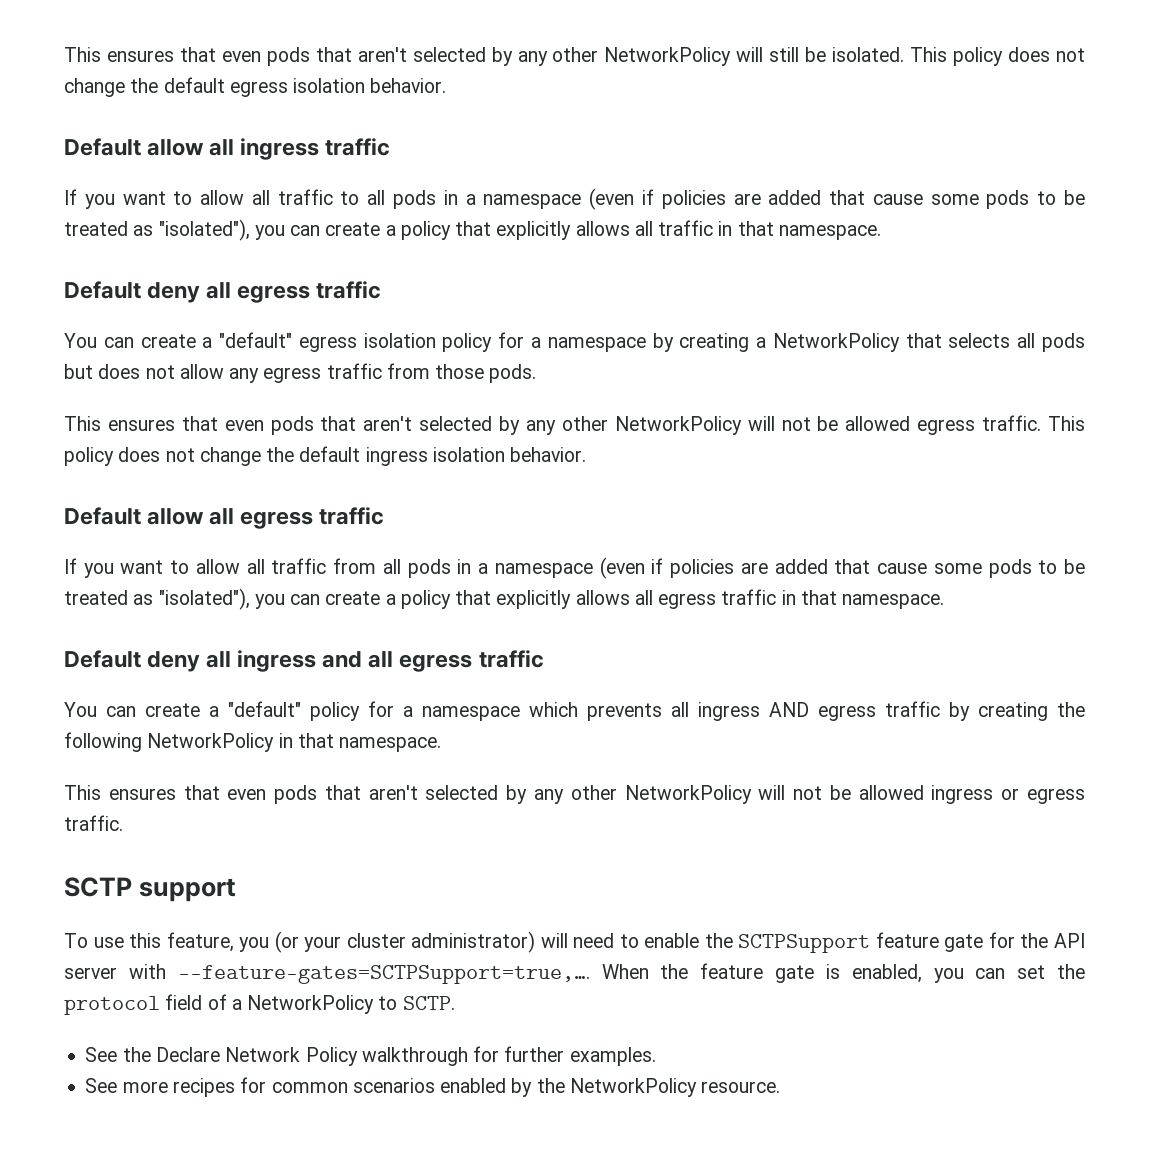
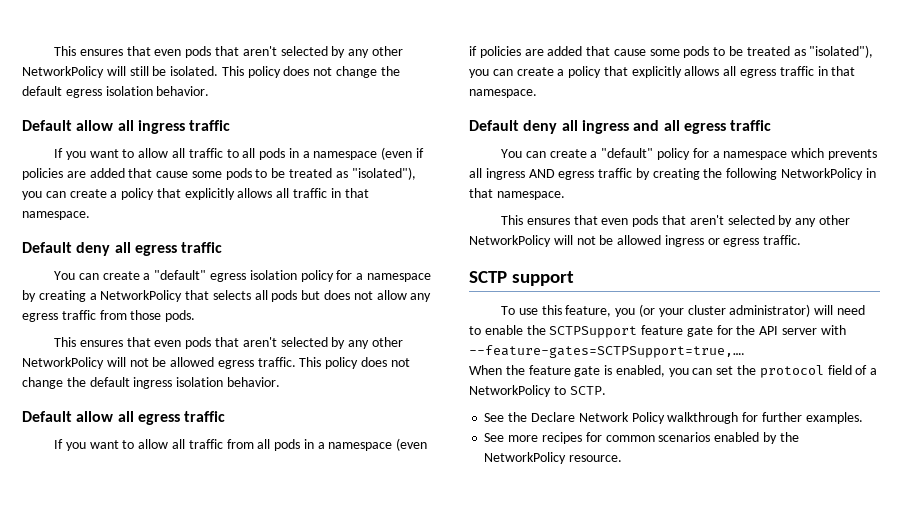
- To use this feature, you (or your cluster administrator) will need to enable the SCTPSupport feature gate for the API server with --feature-gates=SCTPSupport=true,…. When the feature gate is enabled, you can set the protocol field of a NetworkPolicy to SCTP.
+ To use this feature, you (or your cluster administrator) will need to enable the SCTPSupport feature gate for the API server with --feature-gates=SCTPSupport=true,….
+ When the feature gate is enabled, you can set the protocol field of a NetworkPolicy to SCTP.

